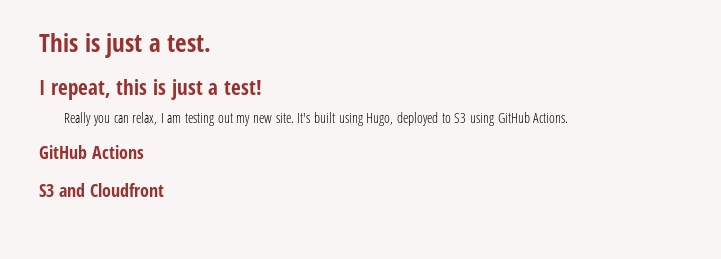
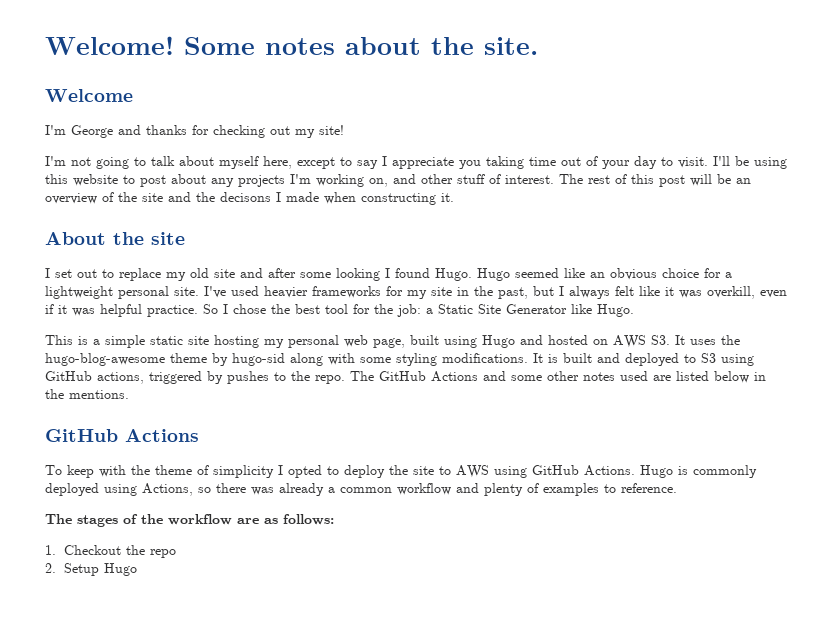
- This is just a test.
- I repeat, this is just a test!
- Really you can relax, I am testing out my new site. It's built using Hugo, deployed to S3 using GitHub Actions.
+ Welcome! Some notes about the site.
+ Welcome
+ I'm George and thanks for checking out my site!
+ I'm not going to talk about myself here, except to say I appreciate you taking time out of your day to visit. I'll be using this website to post about any projects I'm working on, and other stuff of interest. The rest of this post will be an overview of the site and the decisons I made when constructing it.
+ About the site
+ I set out to replace my old site and after some looking I found Hugo. Hugo seemed like an obvious choice for a lightweight personal site. I've used heavier frameworks for my site in the past, but I always felt like it was overkill, even if it was helpful practice. So I chose the best tool for the job: a Static Site Generator like Hugo.
+ This is a simple static site hosting my personal web page, built using Hugo and hosted on AWS S3. It uses the hugo-blog-awesome theme by hugo-sid along with some styling modifications. It is built and deployed to S3 using GitHub actions, triggered by pushes to the repo. The GitHub Actions and some other notes used are listed below in the mentions.
  GitHub Actions
- S3 and Cloudfront
+ To keep with the theme of simplicity I opted to deploy the site to AWS using GitHub Actions. Hugo is commonly deployed using Actions, so there was already a common workflow and plenty of examples to reference.
+ The stages of the workflow are as follows:
+ 1. Checkout the repo
+ 2. Setup Hugo

